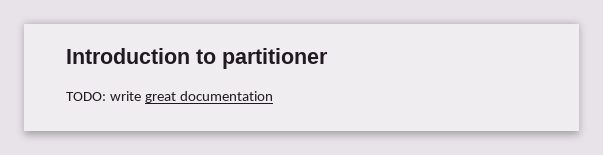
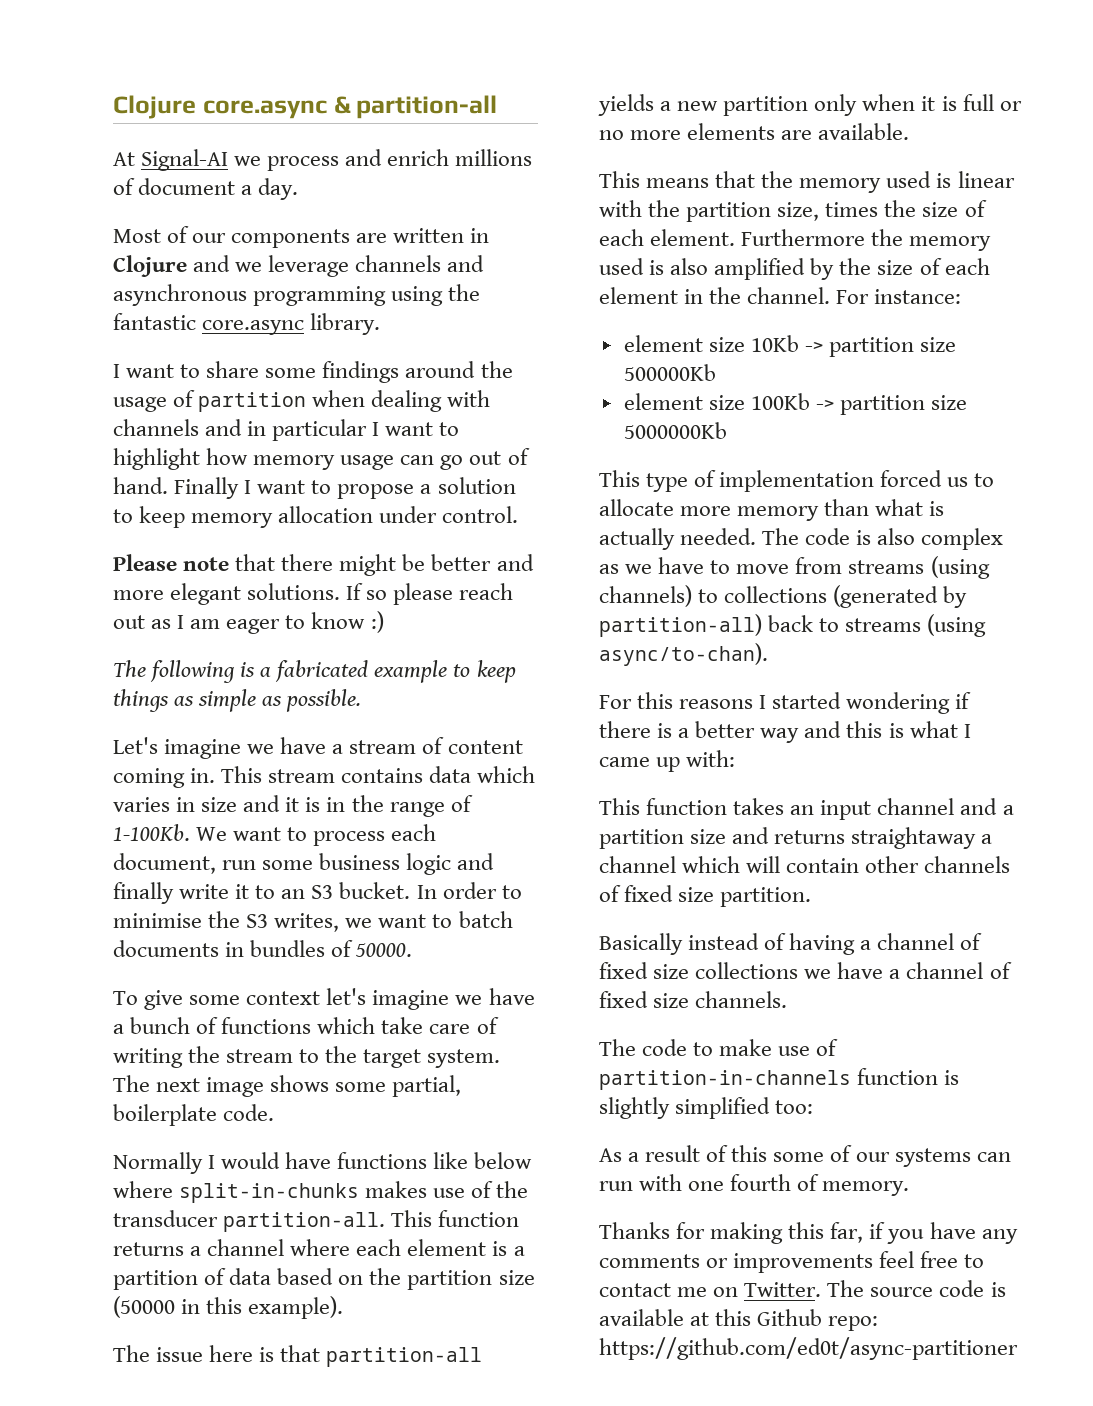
- Introduction to partitioner
- TODO: write great documentation
+ Clojure core.async & partition-all
+ At Signal-AI we process and enrich millions of document a day.
+ Most of our components are written in Clojure and we leverage channels and asynchronous programming using the fantastic core.async library.
+ I want to share some findings around the usage of partition when dealing with channels and in particular I want to highlight how memory usage can go out of hand. Finally I want to propose a solution to keep memory allocation under control.
+ Please note that there might be better and more elegant solutions. If so please reach out as I am eager to know :)
+ The following is a fabricated example to keep things as simple as possible.
+ Let's imagine we have a stream of content coming in. This stream contains data which varies in size and it is in the range of 1-100Kb. We want to process each document, run some business logic and finally write it to an S3 bucket. In order to minimise the S3 writes, we want to batch documents in bundles of 50000.
+ To give some context let's imagine we have a bunch of functions which take care of writing the stream to the target system. The next image shows some partial, boilerplate code.
+ Normally I would have functions like below where split-in-chunks makes use of the transducer partition-all. This function returns a channel where each element is a partition of data based on the partition size (50000 in this example).
+ The issue here is that partition-all yields a new partition only when it is full or no more elements are available.
+ This means that the memory used is linear with the partition size, times the size of each element. Furthermore the memory used is also amplified by the size of each element in the channel. For instance:
+ element size 10Kb -> partition size 500000Kb
+ element size 100Kb -> partition size 5000000Kb
+ This type of implementation forced us to allocate more memory than what is actually needed. The code is also complex as we have to move from streams (using channels) to collections (generated by partition-all) back to streams (using async/to-chan).
+ For this reasons I started wondering if there is a better way and this is what I came up with:
+ This function takes an input channel and a partition size and returns straightaway a channel which will contain other channels of fixed size partition.
+ Basically instead of having a channel of fixed size collections we have a channel of fixed size channels.
+ The code to make use of partition-in-channels function is slightly simplified too:
+ As a result of this some of our systems can run with one fourth of memory.
+ Thanks for making this far, if you have any comments or improvements feel free to contact me on Twitter. The source code is available at this Github repo: https://github.com/ed0t/async-partitioner

